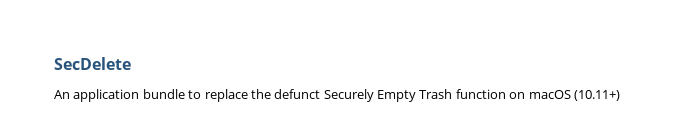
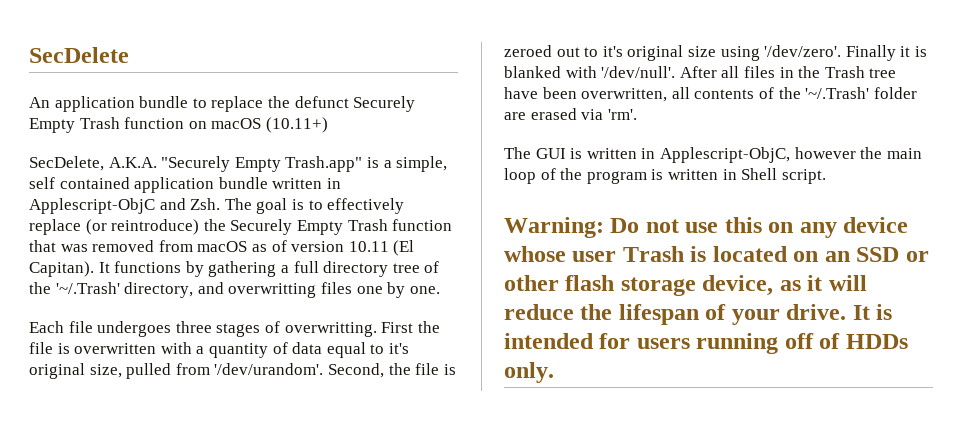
+ SecDelete, A.K.A. "Securely Empty Trash.app" is a simple, self contained application bundle written in Applescript-ObjC and Zsh. The goal is to effectively replace (or reintroduce) the Securely Empty Trash function that was removed from macOS as of version 10.11 (El Capitan). It functions by gathering a full directory tree of the '~/.Trash' directory, and overwritting files one by one.
+ Each file undergoes three stages of overwritting. First the file is overwritten with a quantity of data equal to it's original size, pulled from '/dev/urandom'. Second, the file is zeroed out to it's original size using '/dev/zero'. Finally it is blanked with '/dev/null'. After all files in the Trash tree have been overwritten, all contents of the '~/.Trash' folder are erased via 'rm'.
+ The GUI is written in Applescript-ObjC, however the main loop of the program is written in Shell script.
+ Warning: Do not use this on any device whose user Trash is located on an SSD or other flash storage device, as it will reduce the lifespan of your drive. It is intended for users running off of HDDs only.

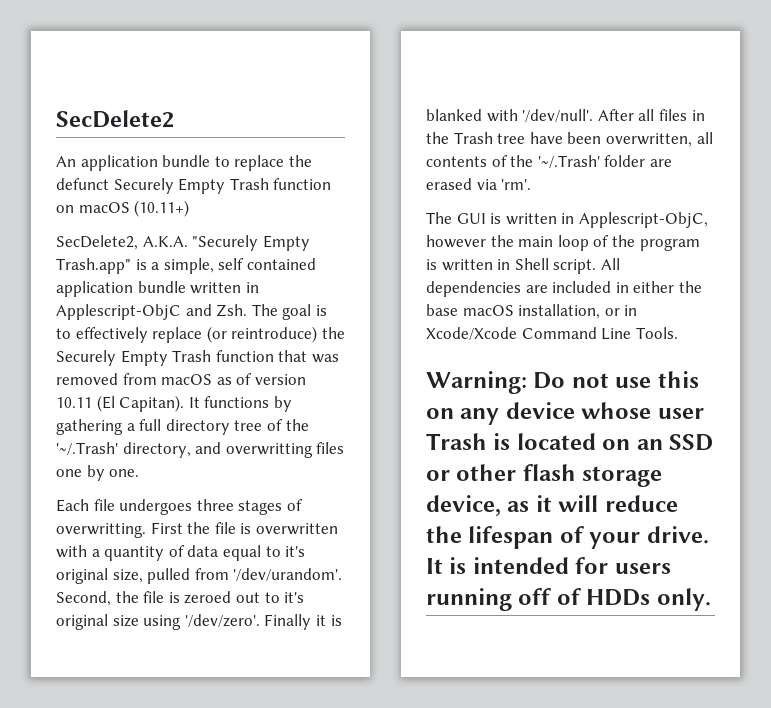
- SecDelete
+ SecDelete2
- SecDelete, A.K.A. "Securely Empty Trash.app" is a simple, self contained application bundle written in Applescript-ObjC and Zsh. The goal is to effectively replace (or reintroduce) the Securely Empty Trash function that was removed from macOS as of version 10.11 (El Capitan).
+ SecDelete2, A.K.A. "Securely Empty Trash.app" is a simple, self contained application bundle written in Applescript-ObjC and Zsh. The goal is to effectively replace (or reintroduce) the Securely Empty Trash function that was removed from macOS as of version 10.11 (El Capitan).
+ All dependencies are included in either the base macOS installation, or in Xcode/Xcode Command Line Tools.

